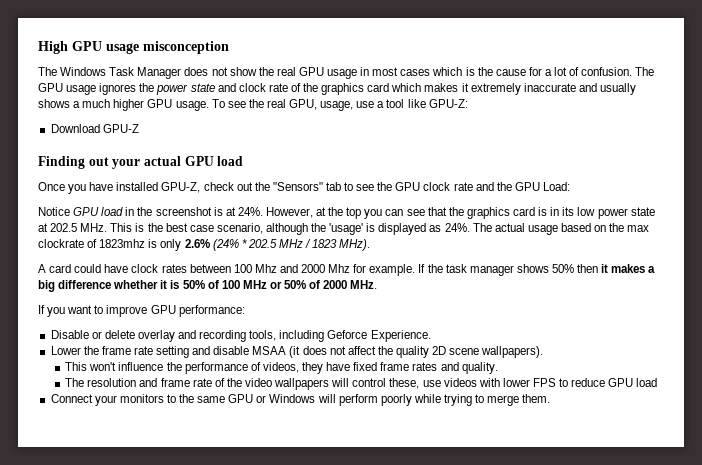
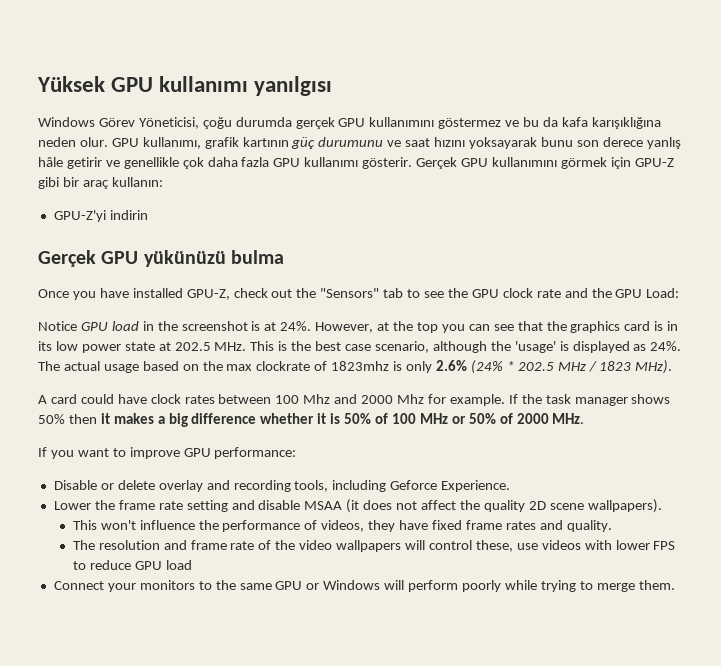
- High GPU usage misconception
- The Windows Task Manager does not show the real GPU usage in most cases which is the cause for a lot of confusion. The GPU usage ignores the power state and clock rate of the graphics card which makes it extremely inaccurate and usually shows a much higher GPU usage. To see the real GPU, usage, use a tool like GPU-Z:
- Download GPU-Z
- Finding out your actual GPU load
+ Yüksek GPU kullanımı yanılgısı
+ Windows Görev Yöneticisi, çoğu durumda gerçek GPU kullanımını göstermez ve bu da kafa karışıklığına neden olur. GPU kullanımı, grafik kartının güç durumunu ve saat hızını yoksayarak bunu son derece yanlış hâle getirir ve genellikle çok daha fazla GPU kullanımı gösterir. Gerçek GPU kullanımını görmek için GPU-Z gibi bir araç kullanın:
+ GPU-Z'yi indirin
+ Gerçek GPU yükünüzü bulma

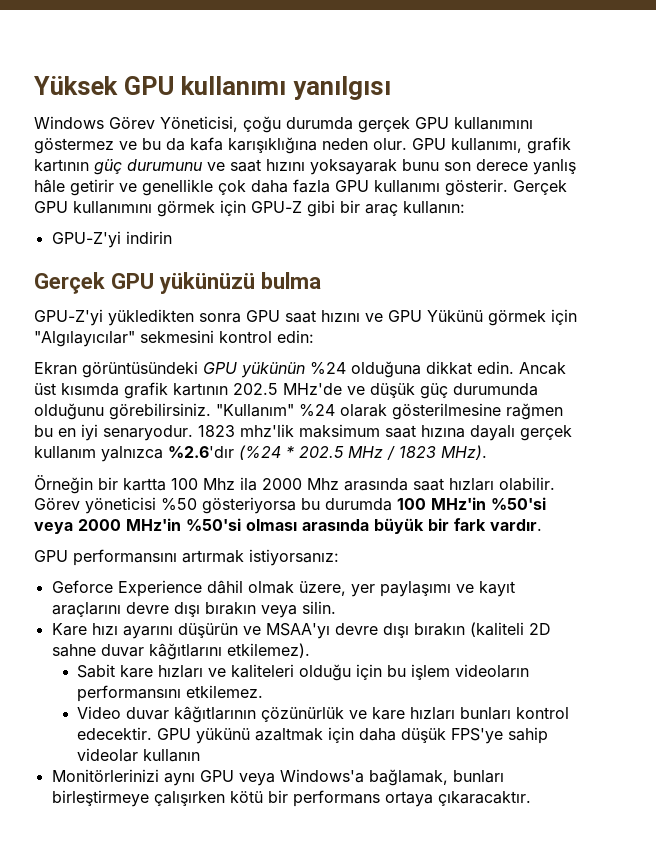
- Once you have installed GPU-Z, check out the "Sensors" tab to see the GPU clock rate and the GPU Load:
- Notice GPU load in the screenshot is at 24%. However, at the top you can see that the graphics card is in its low power state at 202.5 MHz. This is the best case scenario, although the 'usage' is displayed as 24%. The actual usage based on the max clockrate of 1823mhz is only 2.6% (24% * 202.5 MHz / 1823 MHz).
+ GPU-Z'yi yükledikten sonra GPU saat hızını ve GPU Yükünü görmek için "Algılayıcılar" sekmesini kontrol edin:
+ Ekran görüntüsündeki GPU yükünün %24 olduğuna dikkat edin. Ancak üst kısımda grafik kartının 202.5 MHz'de ve düşük güç durumunda olduğunu görebilirsiniz. "Kullanım" %24 olarak gösterilmesine rağmen bu en iyi senaryodur. 1823 mhz'lik maksimum saat hızına dayalı gerçek kullanım yalnızca %2.6'dır (%24 * 202.5 MHz / 1823 MHz).
- A card could have clock rates between 100 Mhz and 2000 Mhz for example. If the task manager shows 50% then it makes a big difference whether it is 50% of 100 MHz or 50% of 2000 MHz.
- If you want to improve GPU performance:
- Disable or delete overlay and recording tools, including Geforce Experience.
- Lower the frame rate setting and disable MSAA (it does not affect the quality 2D scene wallpapers).
- This won't influence the performance of videos, they have fixed frame rates and quality.
- The resolution and frame rate of the video wallpapers will control these, use videos with lower FPS to reduce GPU load
- Connect your monitors to the same GPU or Windows will perform poorly while trying to merge them.
+ Örneğin bir kartta 100 Mhz ila 2000 Mhz arasında saat hızları olabilir. Görev yöneticisi %50 gösteriyorsa bu durumda 100 MHz'in %50'si veya 2000 MHz'in %50'si olması arasında büyük bir fark vardır.
+ GPU performansını artırmak istiyorsanız:
+ Geforce Experience dâhil olmak üzere, yer paylaşımı ve kayıt araçlarını devre dışı bırakın veya silin.
+ Kare hızı ayarını düşürün ve MSAA'yı devre dışı bırakın (kaliteli 2D sahne duvar kâğıtlarını etkilemez).
+ Sabit kare hızları ve kaliteleri olduğu için bu işlem videoların performansını etkilemez.
+ Video duvar kâğıtlarının çözünürlük ve kare hızları bunları kontrol edecektir. GPU yükünü azaltmak için daha düşük FPS'ye sahip videolar kullanın
+ Monitörlerinizi aynı GPU veya Windows'a bağlamak, bunları birleştirmeye çalışırken kötü bir performans ortaya çıkaracaktır.

